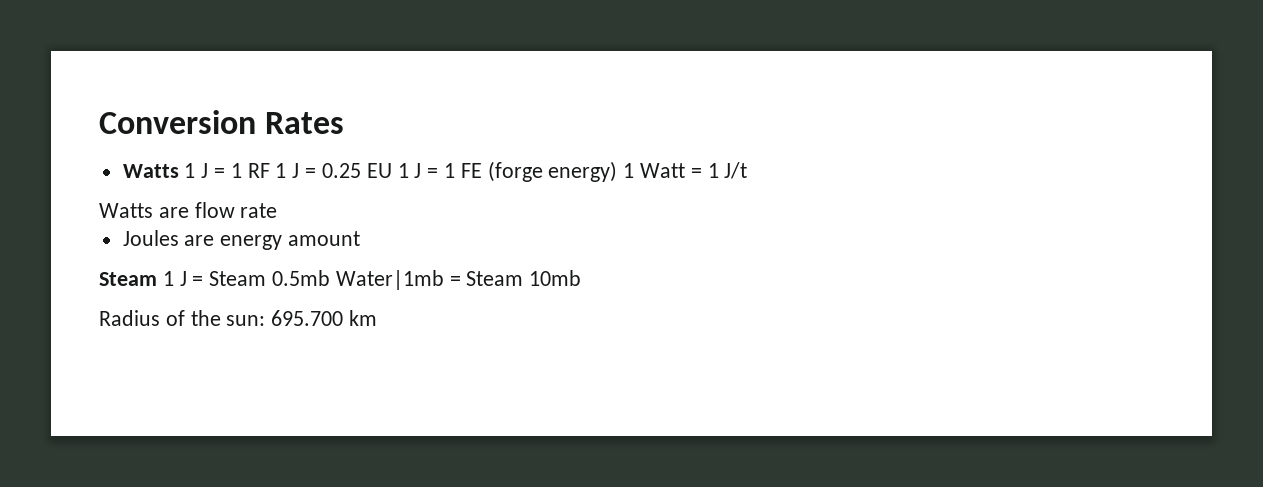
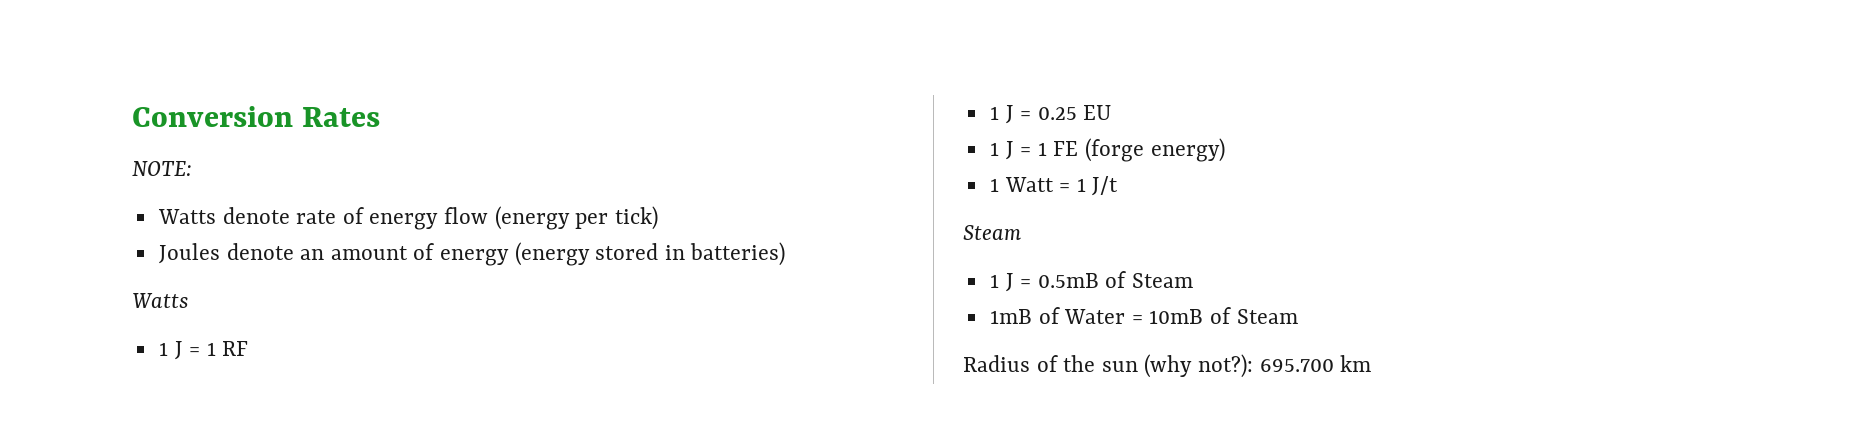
- Watts 1 J = 1 RF 1 J = 0.25 EU 1 J = 1 FE (forge energy) 1 Watt = 1 J/t
- Watts are flow rate
- Joules are energy amount
- Steam 1 J = Steam 0.5mb Water|1mb = Steam 10mb
+ NOTE:
+ Watts denote rate of energy flow (energy per tick)
+ Joules denote an amount of energy (energy stored in batteries)
+ Watts
+ 1 J = 1 RF
+ 1 J = 0.25 EU
+ 1 J = 1 FE (forge energy)
+ 1 Watt = 1 J/t
+ Steam
+ 1 J = 0.5mB of Steam
+ 1mB of Water = 10mB of Steam
- Radius of the sun: 695.700 km
+ Radius of the sun (why not?): 695.700 km

